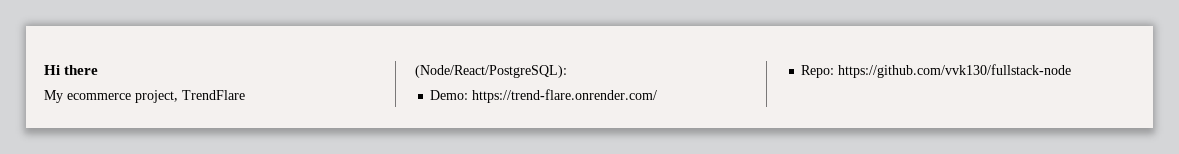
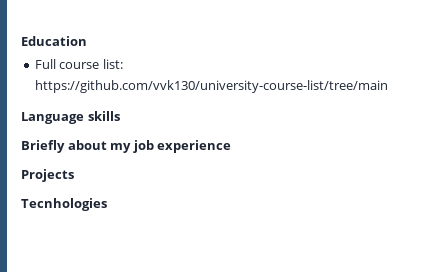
- Hi there
- My ecommerce project, TrendFlare (Node/React/PostgreSQL):
- Demo: https://trend-flare.onrender.com/
- Repo: https://github.com/vvk130/fullstack-node
+ Education
+ Full course list: https://github.com/vvk130/university-course-list/tree/main
+ Language skills
+ Briefly about my job experience
+ Projects
+ Tecnhologies

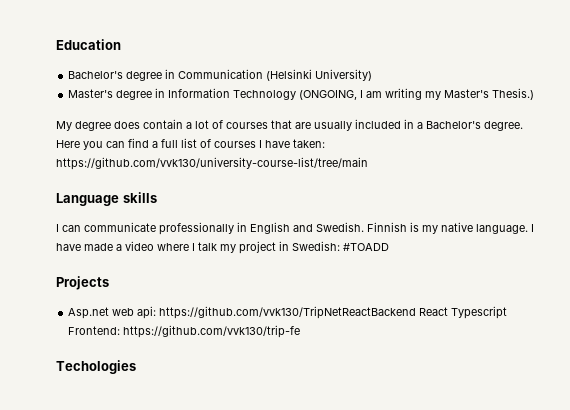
- Full course list: https://github.com/vvk130/university-course-list/tree/main
+ Bachelor's degree in Communication (Helsinki University)
+ Master's degree in Information Technology (ONGOING, I am writing my Master's Thesis.)
+ My degree does contain a lot of courses that are usually included in a Bachelor's degree. Here you can find a full list of courses I have taken: https://github.com/vvk130/university-course-list/tree/main
  Language skills
- Briefly about my job experience
+ I can communicate professionally in English and Swedish. Finnish is my native language. I have made a video where I talk my project in Swedish: #TOADD
  Projects
- Tecnhologies
+ Asp.net web api: https://github.com/vvk130/TripNetReactBackend React Typescript Frontend: https://github.com/vvk130/trip-fe
+ Techologies

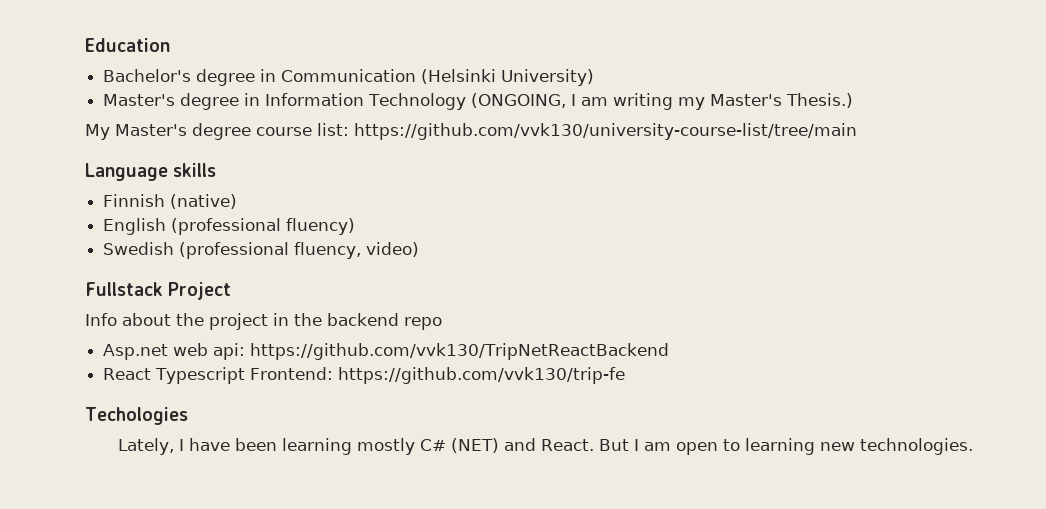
- My degree does contain a lot of courses that are usually included in a Bachelor's degree. Here you can find a full list of courses I have taken: https://github.com/vvk130/university-course-list/tree/main
+ My Master's degree course list: https://github.com/vvk130/university-course-list/tree/main
  Language skills
- I can communicate professionally in English and Swedish. Finnish is my native language. I have made a video where I talk my project in Swedish: #TOADD
- Projects
+ Finnish (native)
+ English (professional fluency)
+ Swedish (professional fluency, video)
+ Fullstack Project
+ Info about the project in the backend repo
- Asp.net web api: https://github.com/vvk130/TripNetReactBackend React Typescript Frontend: https://github.com/vvk130/trip-fe
+ Asp.net web api: https://github.com/vvk130/TripNetReactBackend
+ React Typescript Frontend: https://github.com/vvk130/trip-fe
+ Lately, I have been learning mostly C# (NET) and React. But I am open to learning new technologies.

